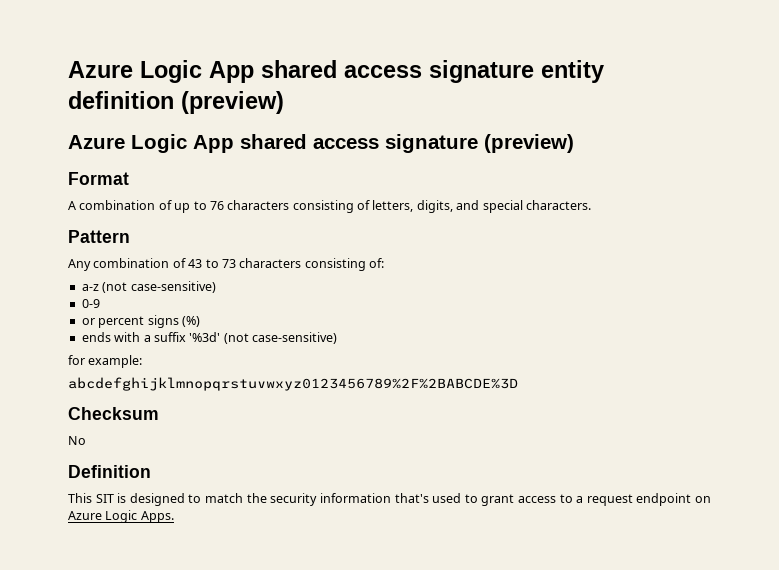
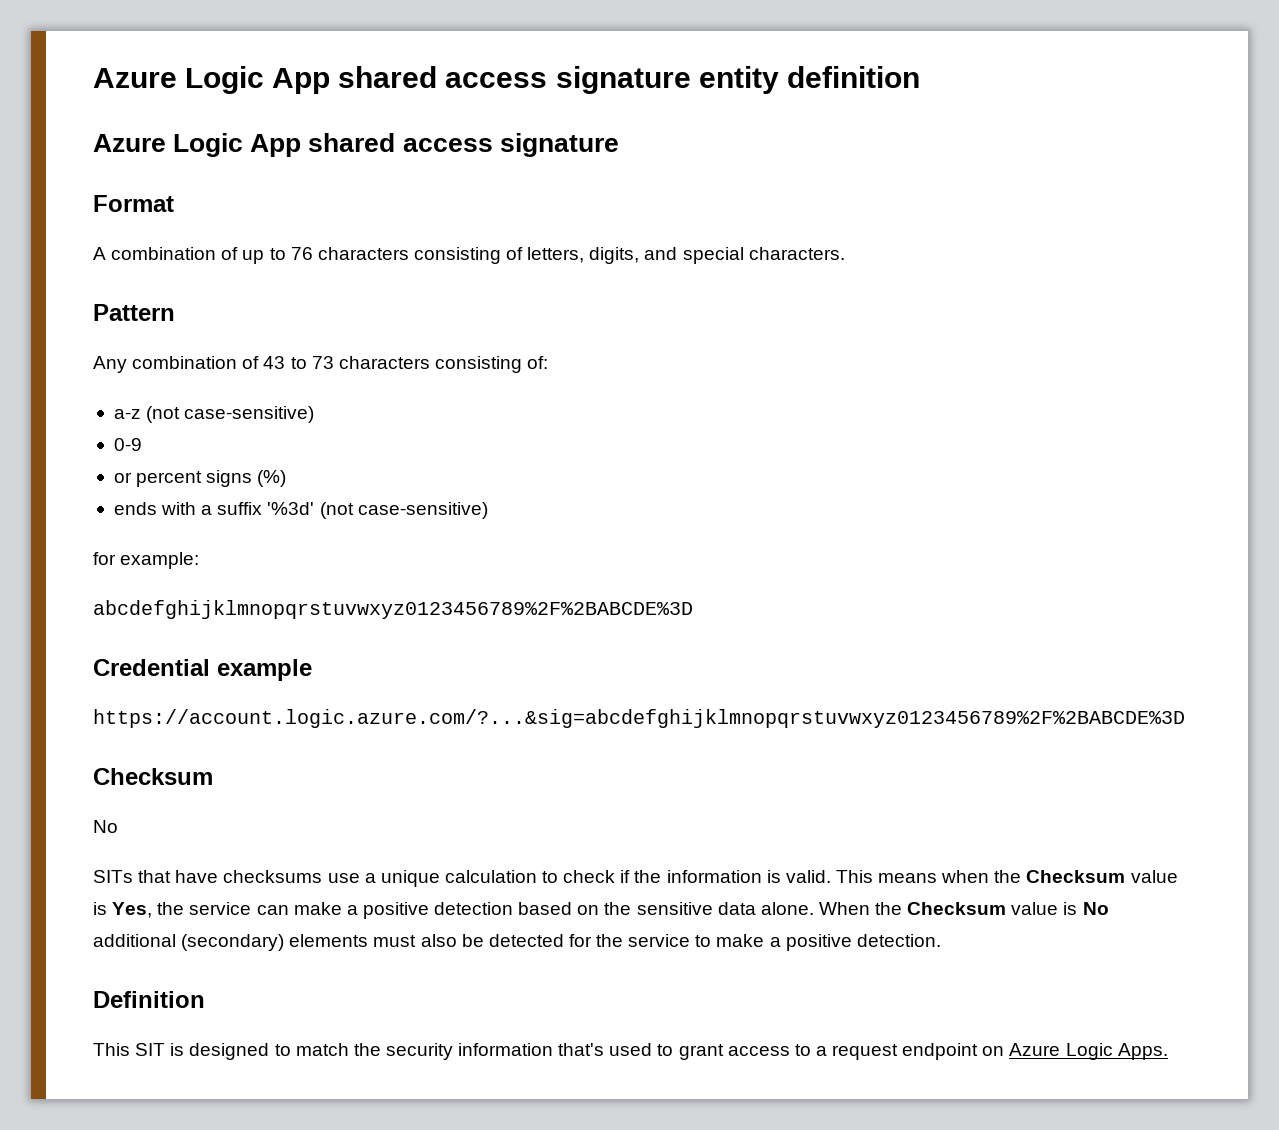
- Azure Logic App shared access signature entity definition (preview)
- Azure Logic App shared access signature (preview)
+ Azure Logic App shared access signature entity definition
+ Azure Logic App shared access signature
+ Credential example
+ https://account.logic.azure.com/?...&sig=abcdefghijklmnopqrstuvwxyz0123456789%2F%2BABCDE%3D
+ SITs that have checksums use a unique calculation to check if the information is valid. This means when the Checksum value is Yes, the service can make a positive detection based on the sensitive data alone. When the Checksum value is No additional (secondary) elements must also be detected for the service to make a positive detection.

